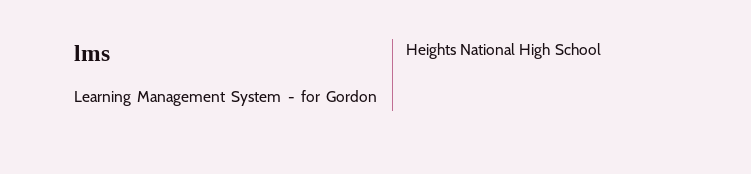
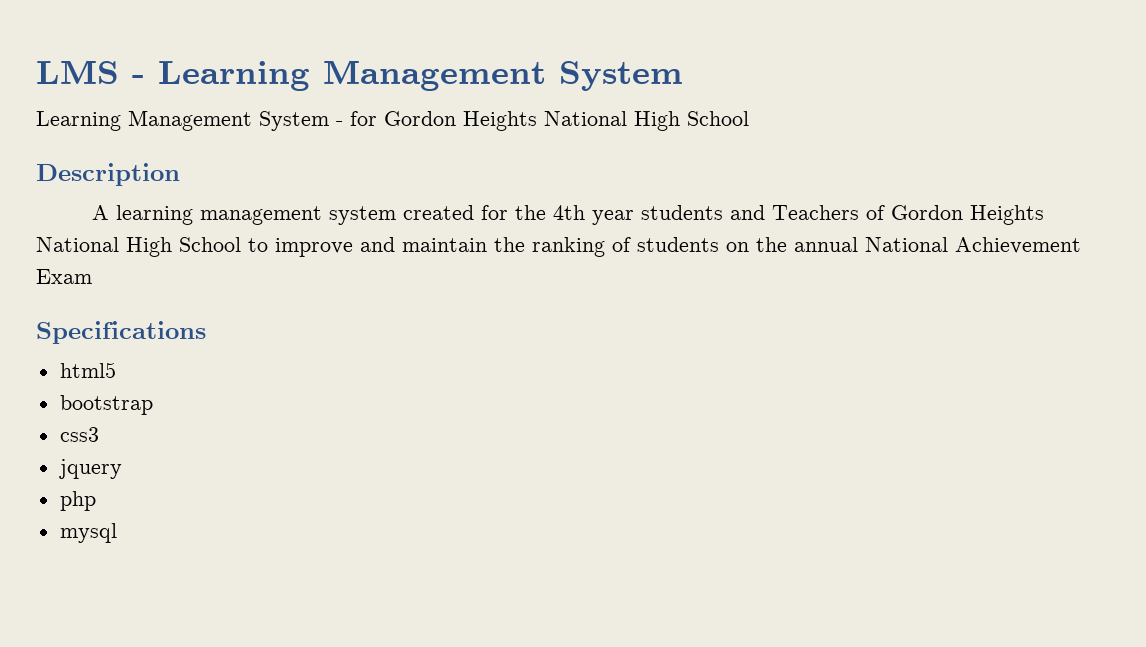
- lms
+ LMS - Learning Management System
+ Description
+ A learning management system created for the 4th year students and Teachers of Gordon Heights National High School to improve and maintain the ranking of students on the annual National Achievement Exam
+ Specifications
+ html5
+ bootstrap
+ css3
+ jquery
+ php
+ mysql

